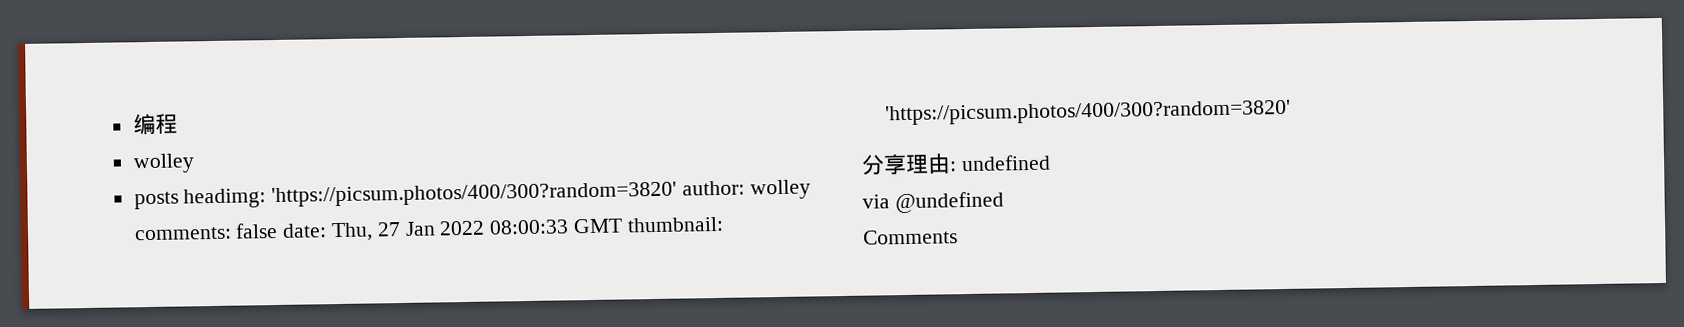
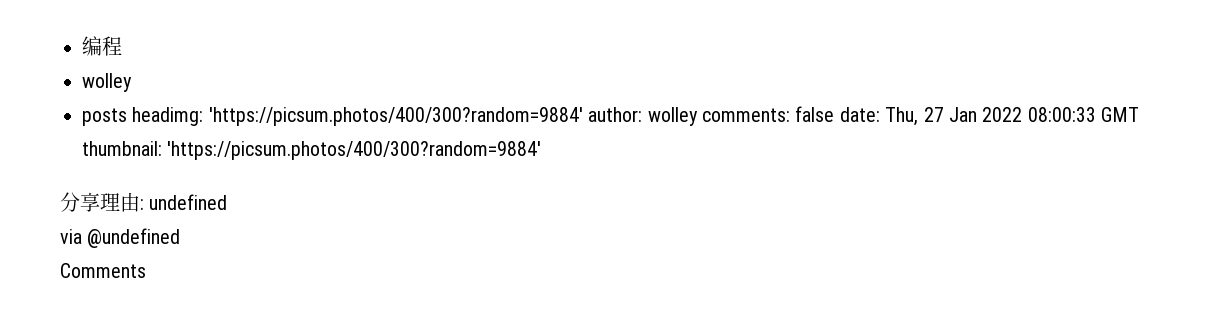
- posts headimg: 'https://picsum.photos/400/300?random=3820' author: wolley comments: false date: Thu, 27 Jan 2022 08:00:33 GMT thumbnail: 'https://picsum.photos/400/300?random=3820'
+ posts headimg: 'https://picsum.photos/400/300?random=9884' author: wolley comments: false date: Thu, 27 Jan 2022 08:00:33 GMT thumbnail: 'https://picsum.photos/400/300?random=9884'

